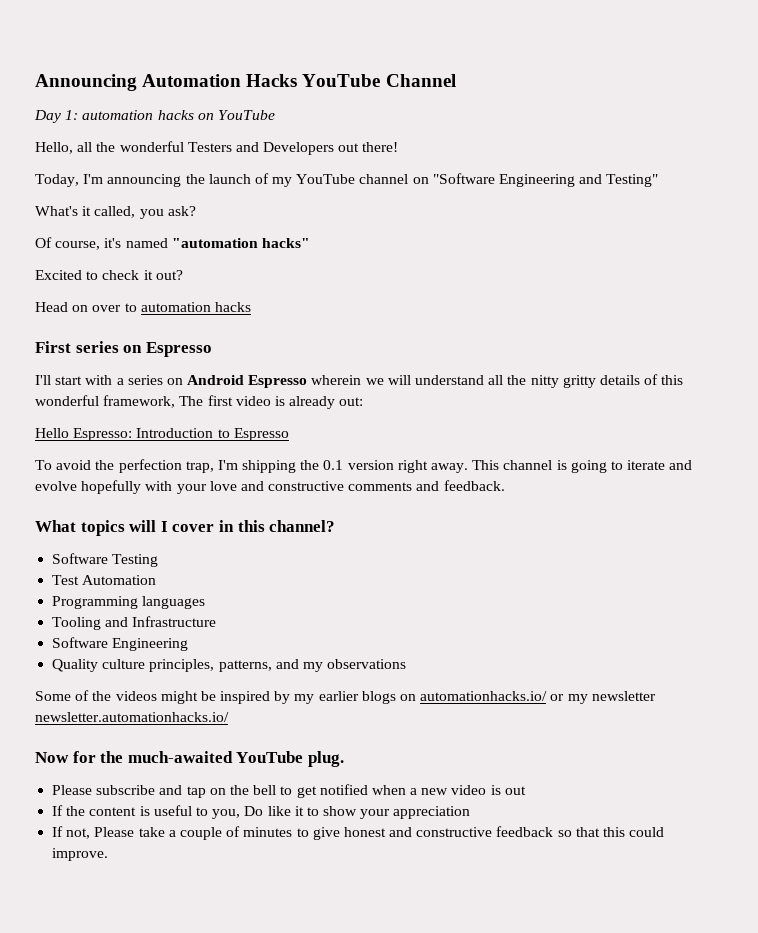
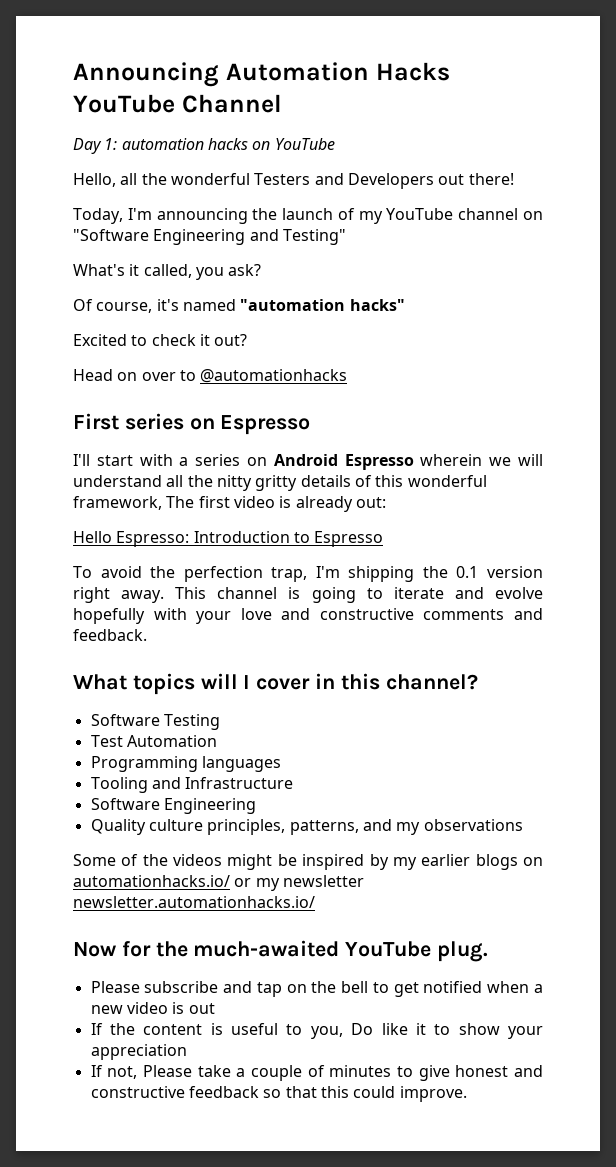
- Head on over to automation hacks
+ Head on over to @automationhacks

